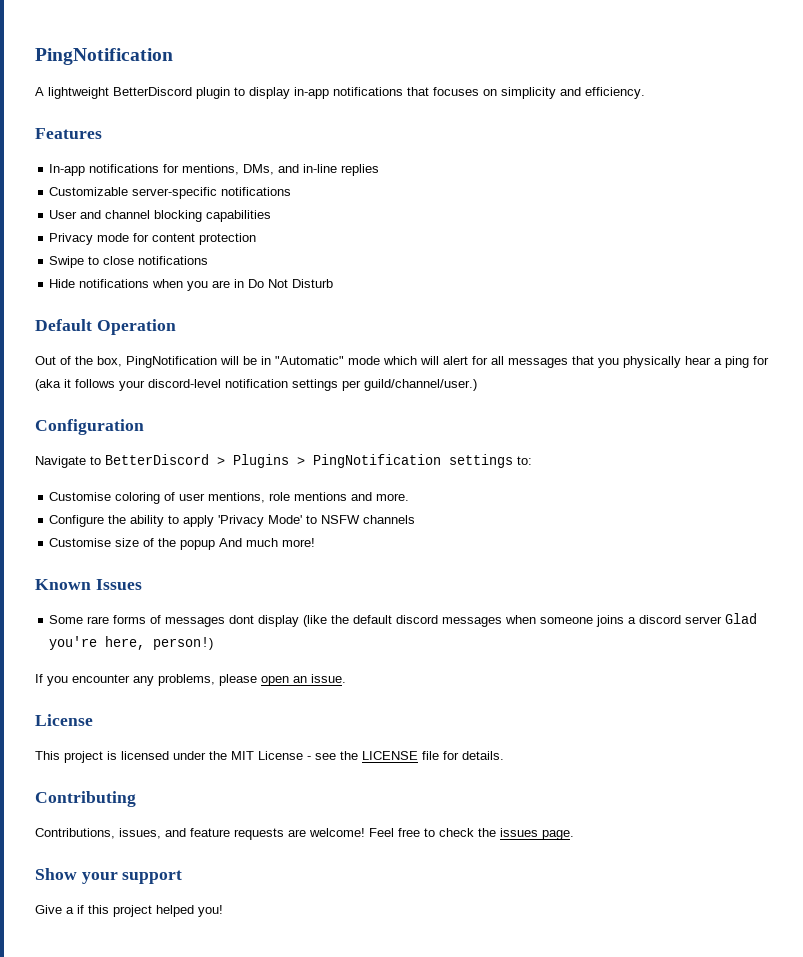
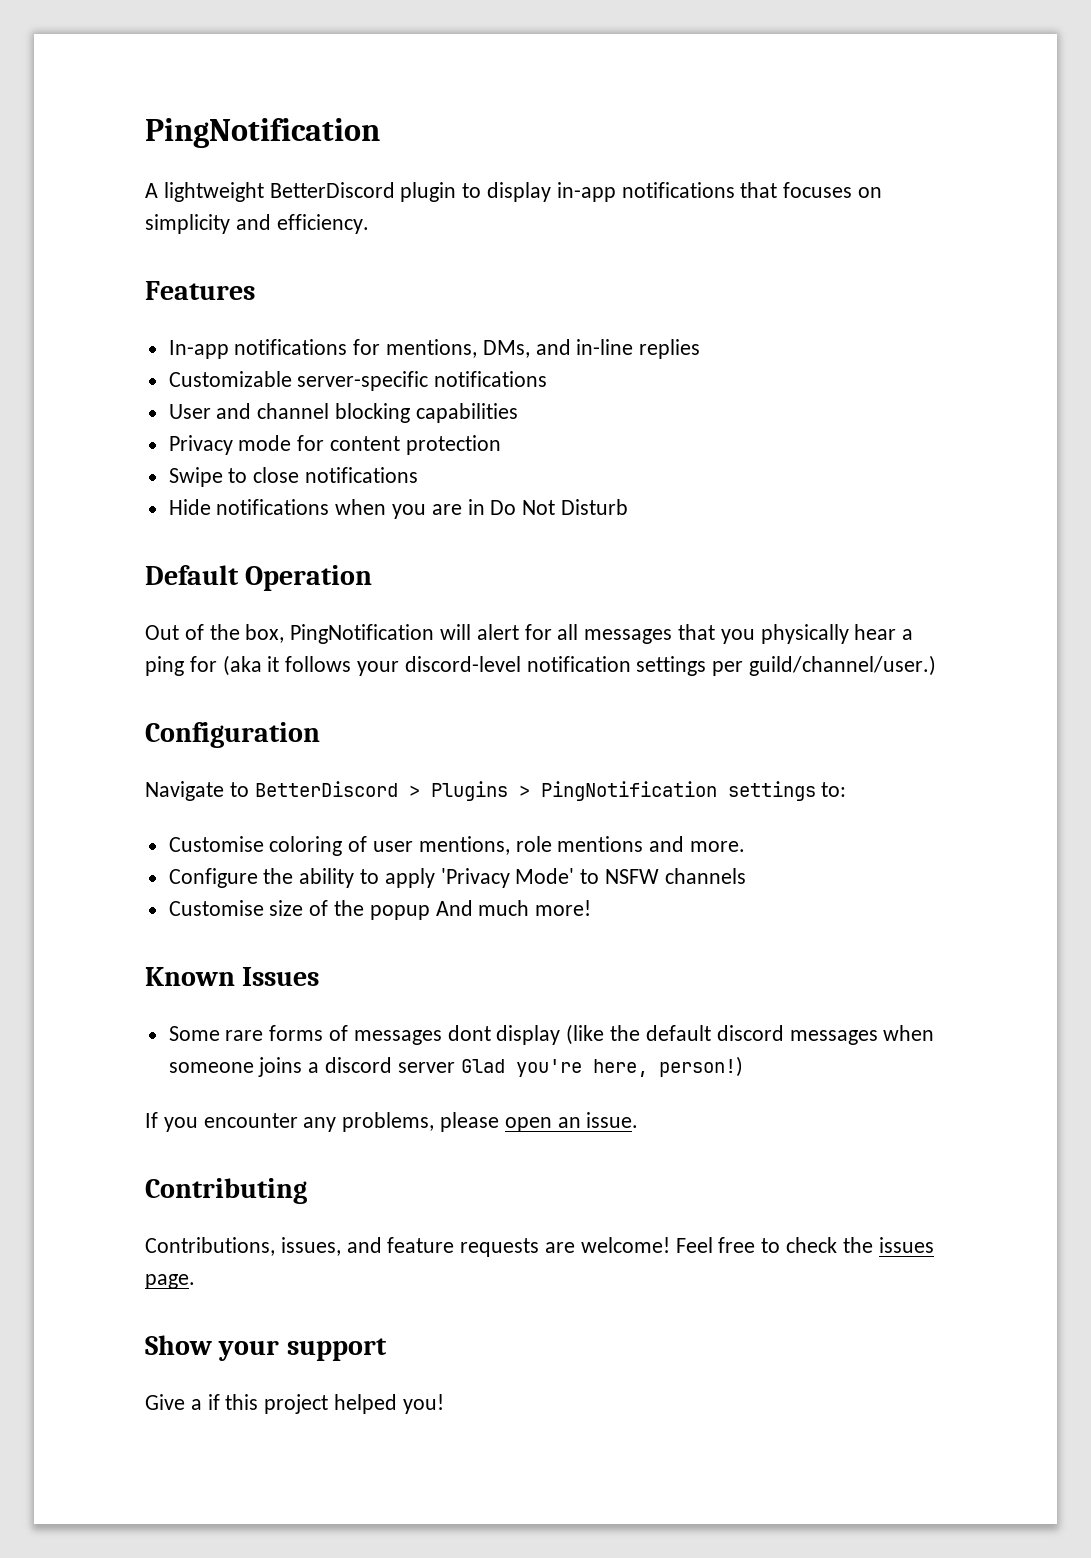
- Out of the box, PingNotification will be in "Automatic" mode which will alert for all messages that you physically hear a ping for (aka it follows your discord-level notification settings per guild/channel/user.)
+ Out of the box, PingNotification will alert for all messages that you physically hear a ping for (aka it follows your discord-level notification settings per guild/channel/user.)
  If you encounter any problems, please open an issue.
- License
- This project is licensed under the MIT License - see the LICENSE file for details.

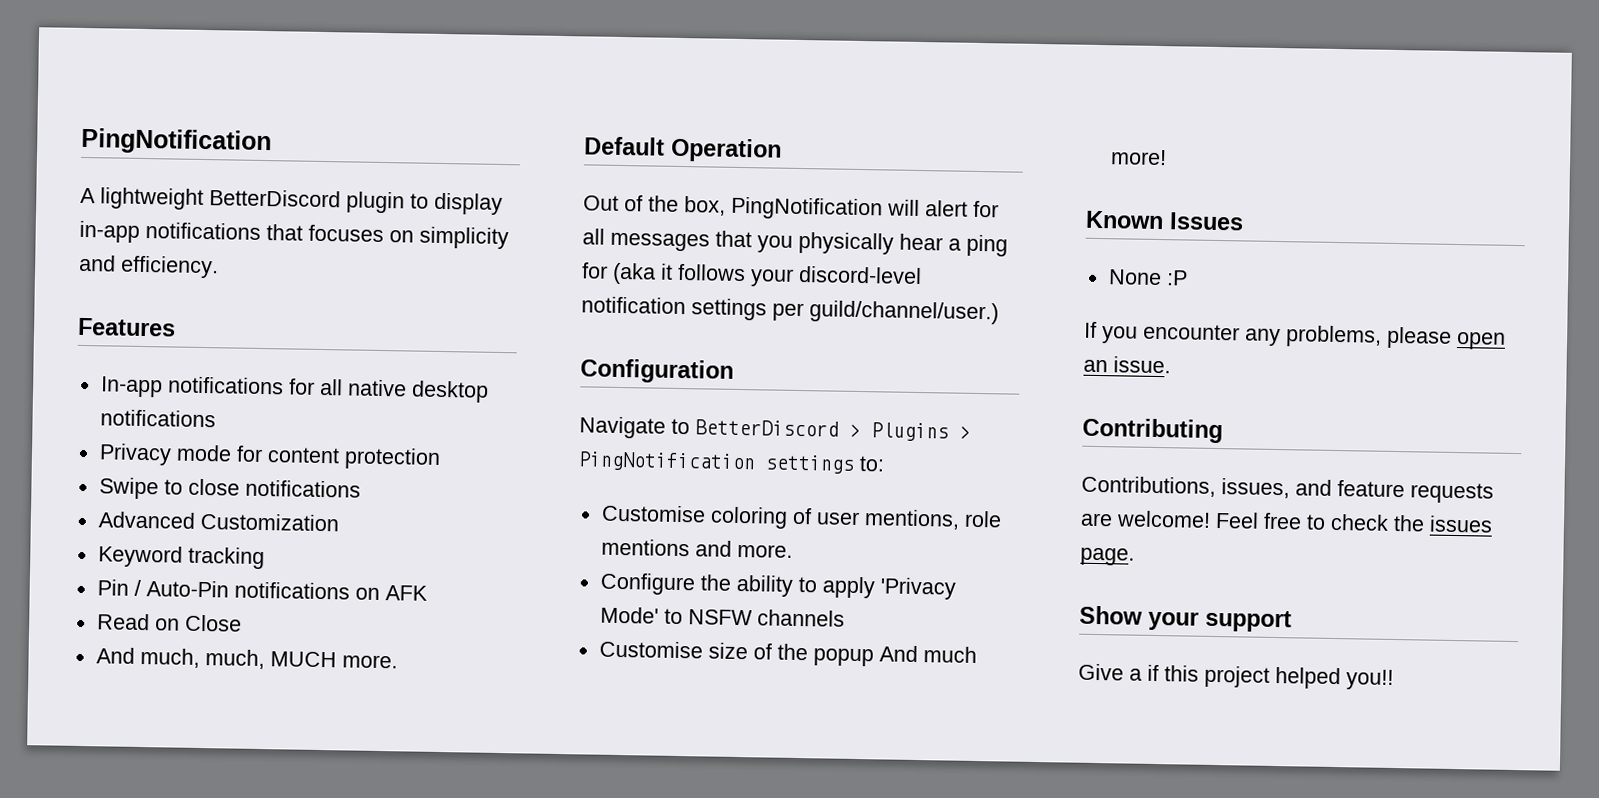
- In-app notifications for mentions, DMs, and in-line replies
- Customizable server-specific notifications
- User and channel blocking capabilities
+ In-app notifications for all native desktop notifications
- Hide notifications when you are in Do Not Disturb
+ Advanced Customization
+ Keyword tracking
+ Pin / Auto-Pin notifications on AFK
+ Read on Close
+ And much, much, MUCH more.
- Some rare forms of messages dont display (like the default discord messages when someone joins a discord server Glad you're here, person!)
+ None :P
- Give a if this project helped you!
+ Give a if this project helped you!!

